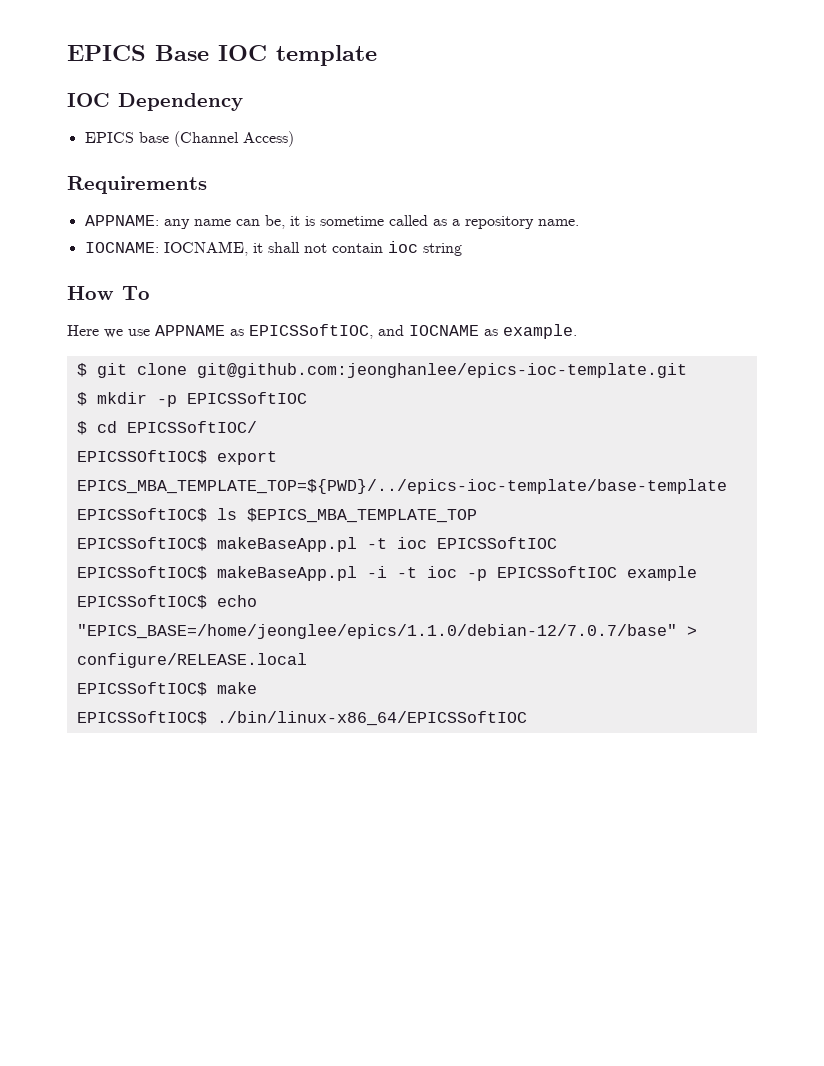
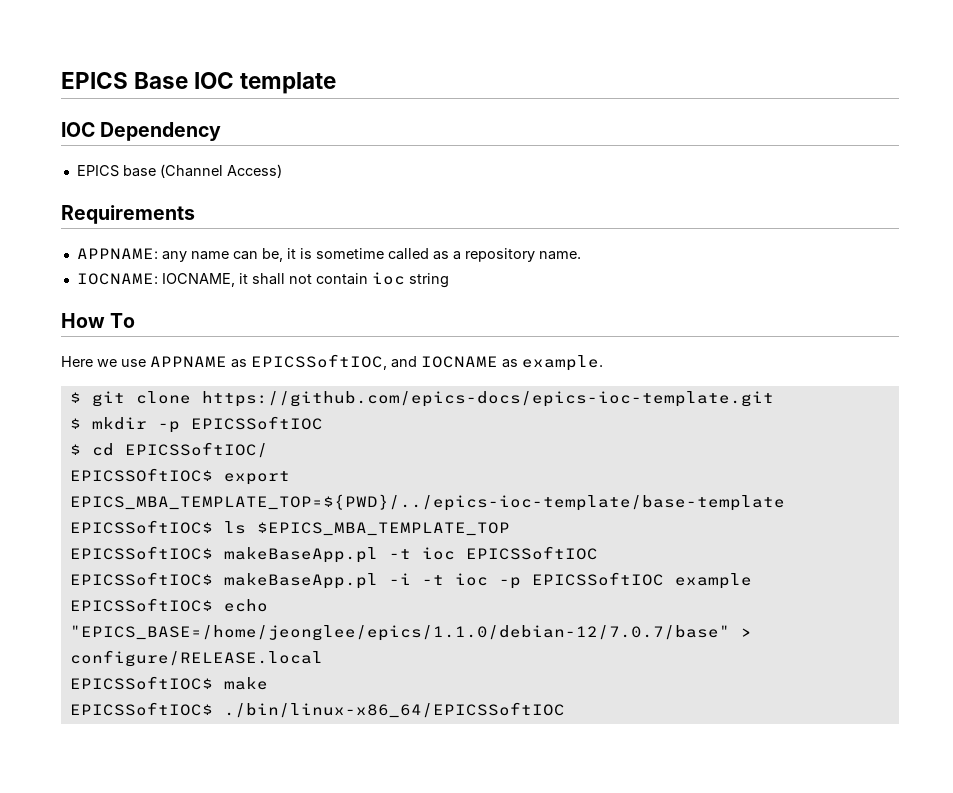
- $ git clone git@github.com:jeonghanlee/epics-ioc-template.git
+ $ git clone https://github.com/epics-docs/epics-ioc-template.git

